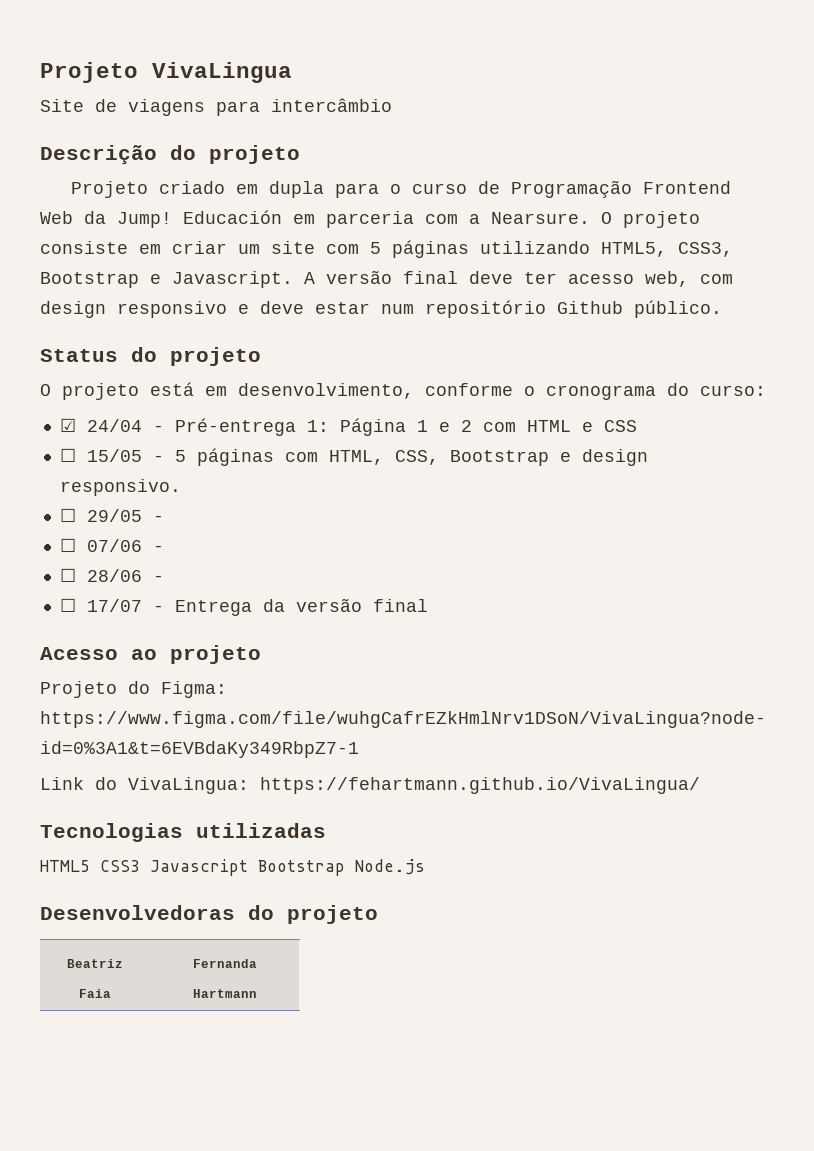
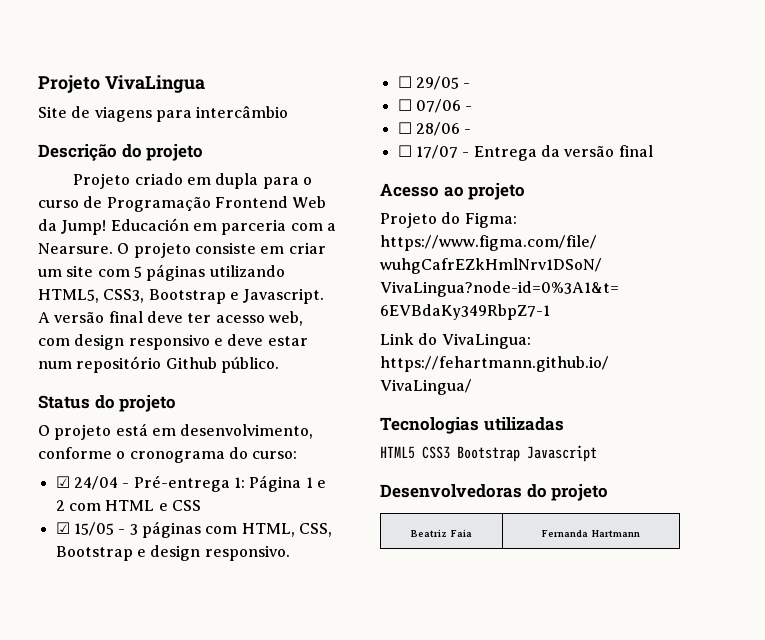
- ☐ 15/05 - 5 páginas com HTML, CSS, Bootstrap e design responsivo.
+ ☑ 15/05 - 3 páginas com HTML, CSS, Bootstrap e design responsivo.
- HTML5 CSS3 Javascript Bootstrap Node.js
+ HTML5 CSS3 Bootstrap Javascript

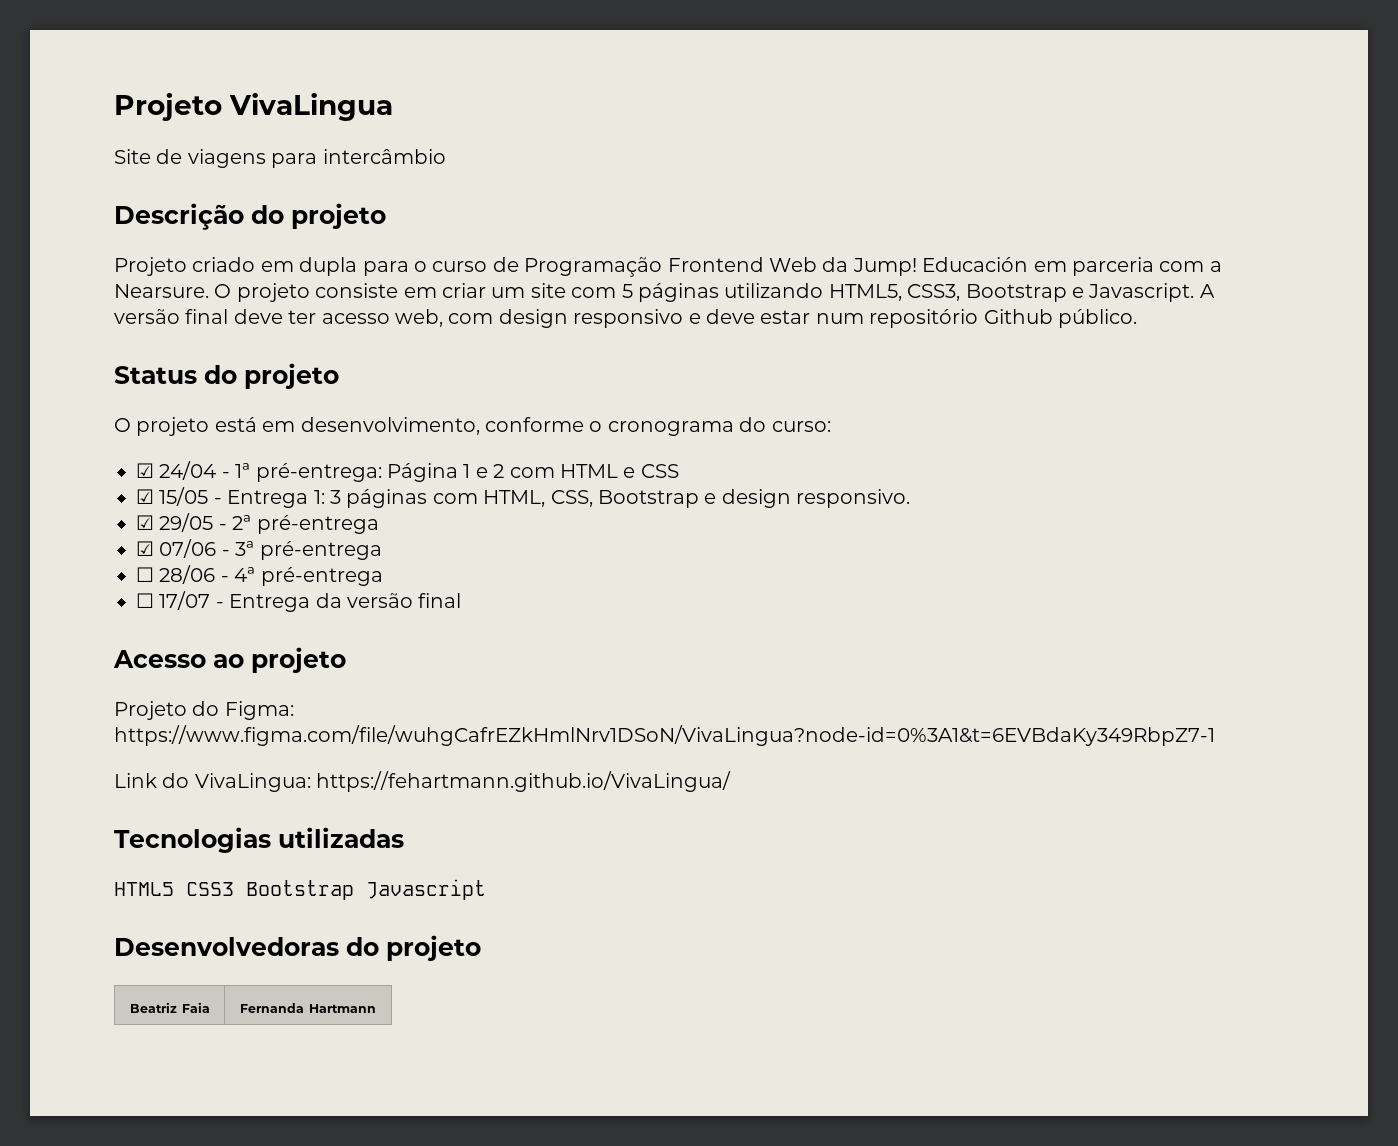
- ☑ 24/04 - Pré-entrega 1: Página 1 e 2 com HTML e CSS
+ ☑ 24/04 - 1ª pré-entrega: Página 1 e 2 com HTML e CSS
- ☑ 15/05 - 3 páginas com HTML, CSS, Bootstrap e design responsivo.
+ ☑ 15/05 - Entrega 1: 3 páginas com HTML, CSS, Bootstrap e design responsivo.
- ☐ 29/05 -
- ☐ 07/06 -
+ ☑ 29/05 - 2ª pré-entrega
+ ☑ 07/06 - 3ª pré-entrega
- ☐ 28/06 -
+ ☐ 28/06 - 4ª pré-entrega

